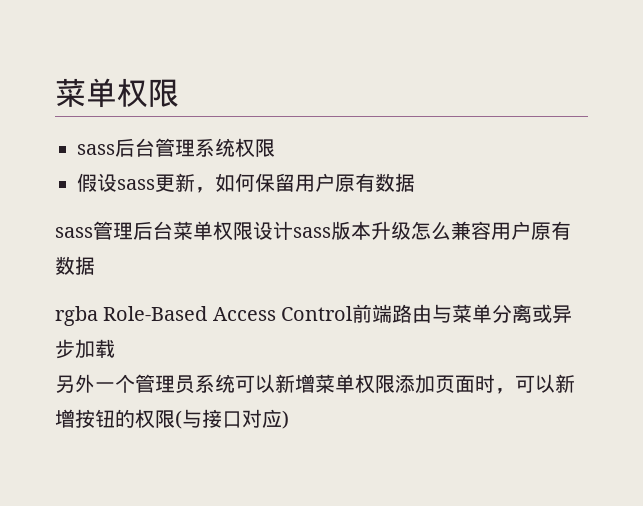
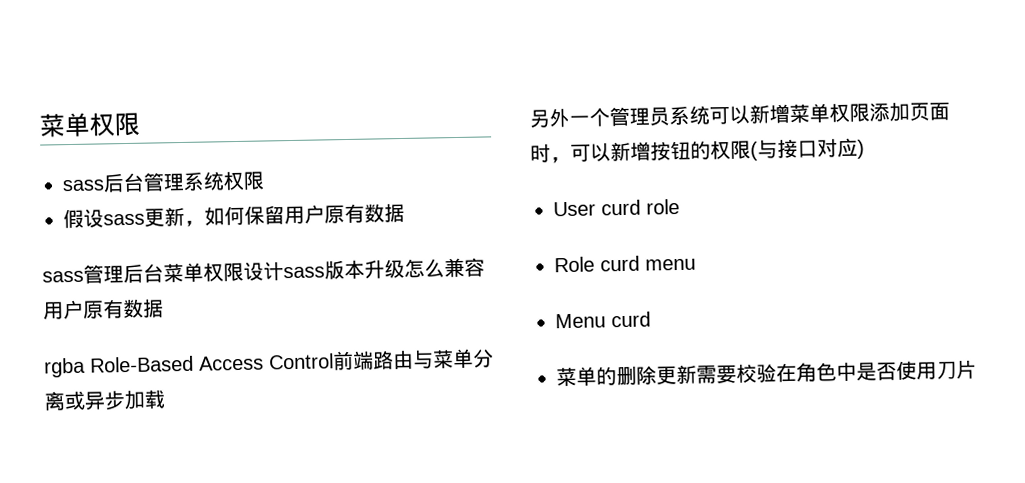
+ User curd role
+ Role curd menu
+ Menu curd
+ 菜单的删除更新需要校验在角色中是否使用刀片

